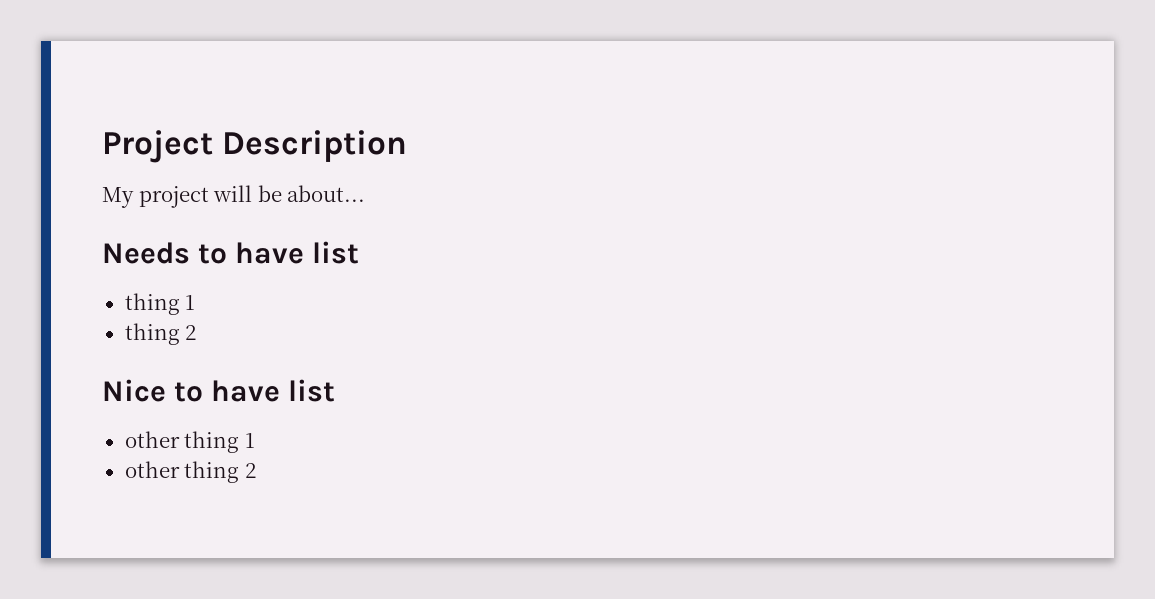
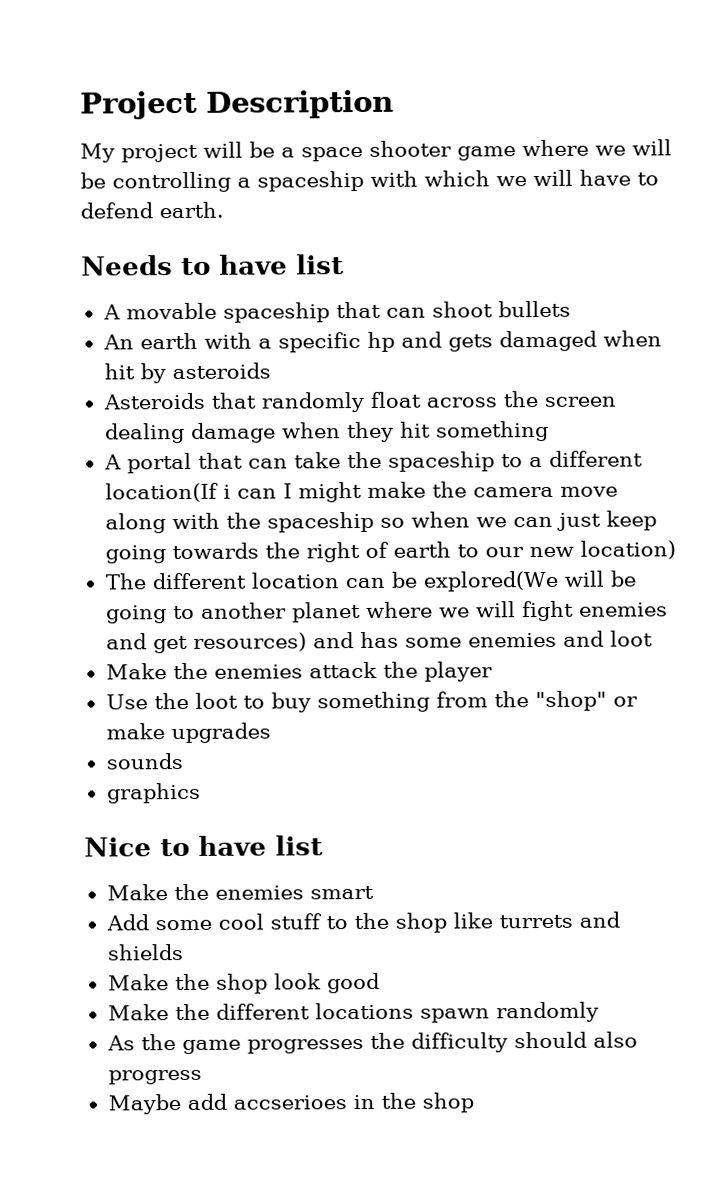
- My project will be about...
+ My project will be a space shooter game where we will be controlling a spaceship with which we will have to defend earth.
  Needs to have list
- thing 1
- thing 2
+ A movable spaceship that can shoot bullets
+ An earth with a specific hp and gets damaged when hit by asteroids
+ Asteroids that randomly float across the screen dealing damage when they hit something
+ A portal that can take the spaceship to a different location(If i can I might make the camera move along with the spaceship so when we can just keep going towards the right of earth to our new location)
+ The different location can be explored(We will be going to another planet where we will fight enemies and get resources) and has some enemies and loot
+ Make the enemies attack the player
+ Use the loot to buy something from the "shop" or make upgrades
+ sounds
+ graphics
  Nice to have list
- other thing 1
- other thing 2
+ Make the enemies smart
+ Add some cool stuff to the shop like turrets and shields
+ Make the shop look good
+ Make the different locations spawn randomly
+ As the game progresses the difficulty should also progress
+ Maybe add accserioes in the shop

